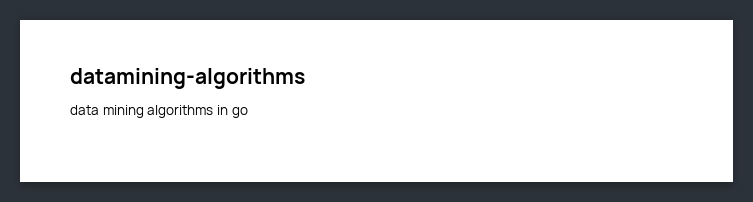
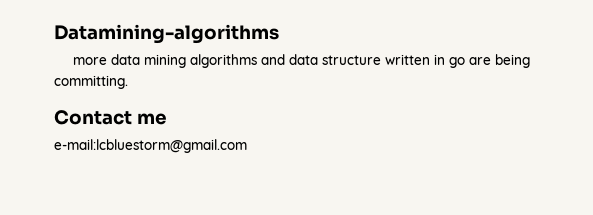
- datamining-algorithms
- data mining algorithms in go
+ Datamining-algorithms
+ more data mining algorithms and data structure written in go are being committing.
+ Contact me
+ e-mail:lcbluestorm@gmail.com

